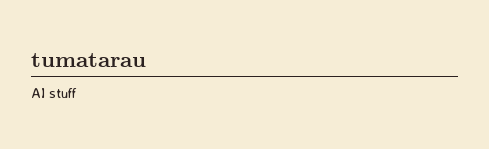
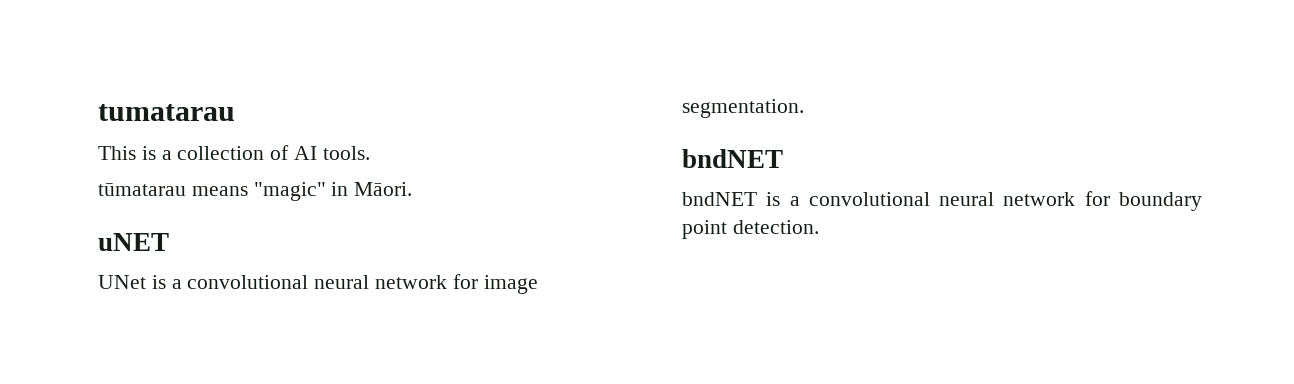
- AI stuff
+ This is a collection of AI tools.
+ tūmatarau means "magic" in Māori.
+ uNET
+ UNet is a convolutional neural network for image segmentation.
+ bndNET
+ bndNET is a convolutional neural network for boundary point detection.

